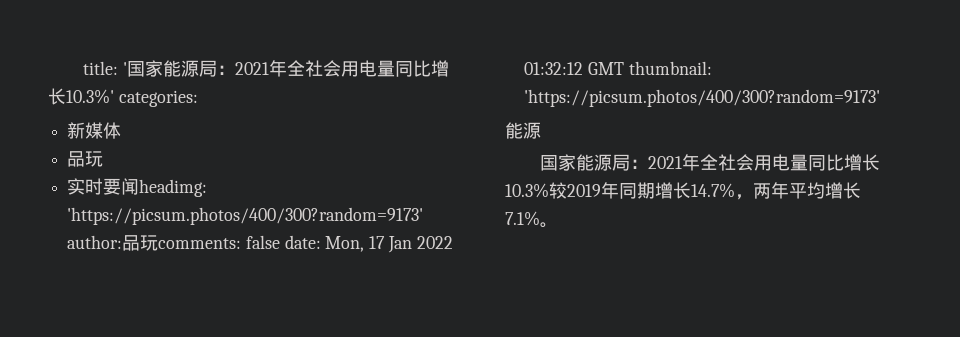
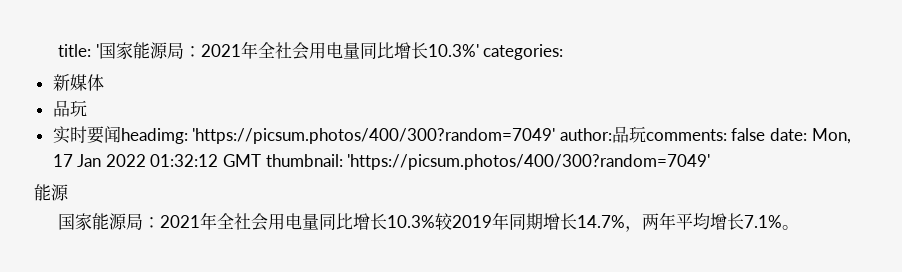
- 实时要闻headimg: 'https://picsum.photos/400/300?random=9173' author:品玩comments: false date: Mon, 17 Jan 2022 01:32:12 GMT thumbnail: 'https://picsum.photos/400/300?random=9173'
+ 实时要闻headimg: 'https://picsum.photos/400/300?random=7049' author:品玩comments: false date: Mon, 17 Jan 2022 01:32:12 GMT thumbnail: 'https://picsum.photos/400/300?random=7049'

